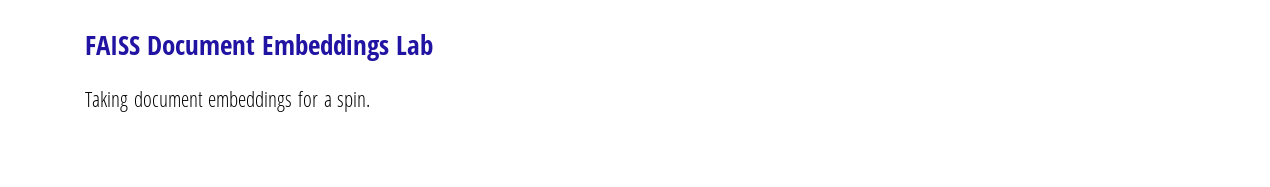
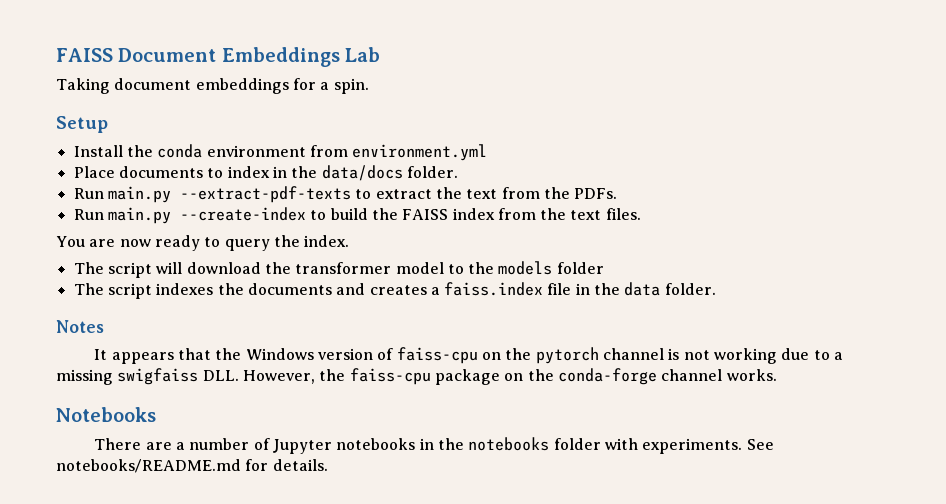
+ Setup
+ Install the conda environment from environment.yml
+ Place documents to index in the data/docs folder.
+ Run main.py --extract-pdf-texts to extract the text from the PDFs.
+ Run main.py --create-index to build the FAISS index from the text files.
+ You are now ready to query the index.
+ The script will download the transformer model to the models folder
+ The script indexes the documents and creates a faiss.index file in the data folder.
+ Notes
+ It appears that the Windows version of faiss-cpu on the pytorch channel is not working due to a missing swigfaiss DLL. However, the faiss-cpu package on the conda-forge channel works.
+ Notebooks
+ There are a number of Jupyter notebooks in the notebooks folder with experiments. See notebooks/README.md for details.

